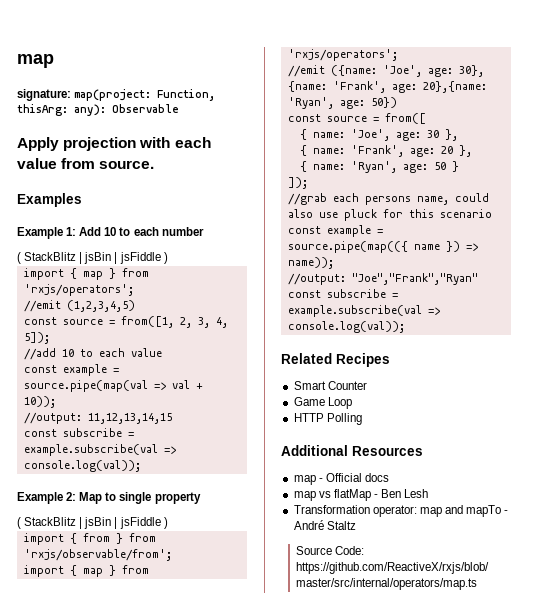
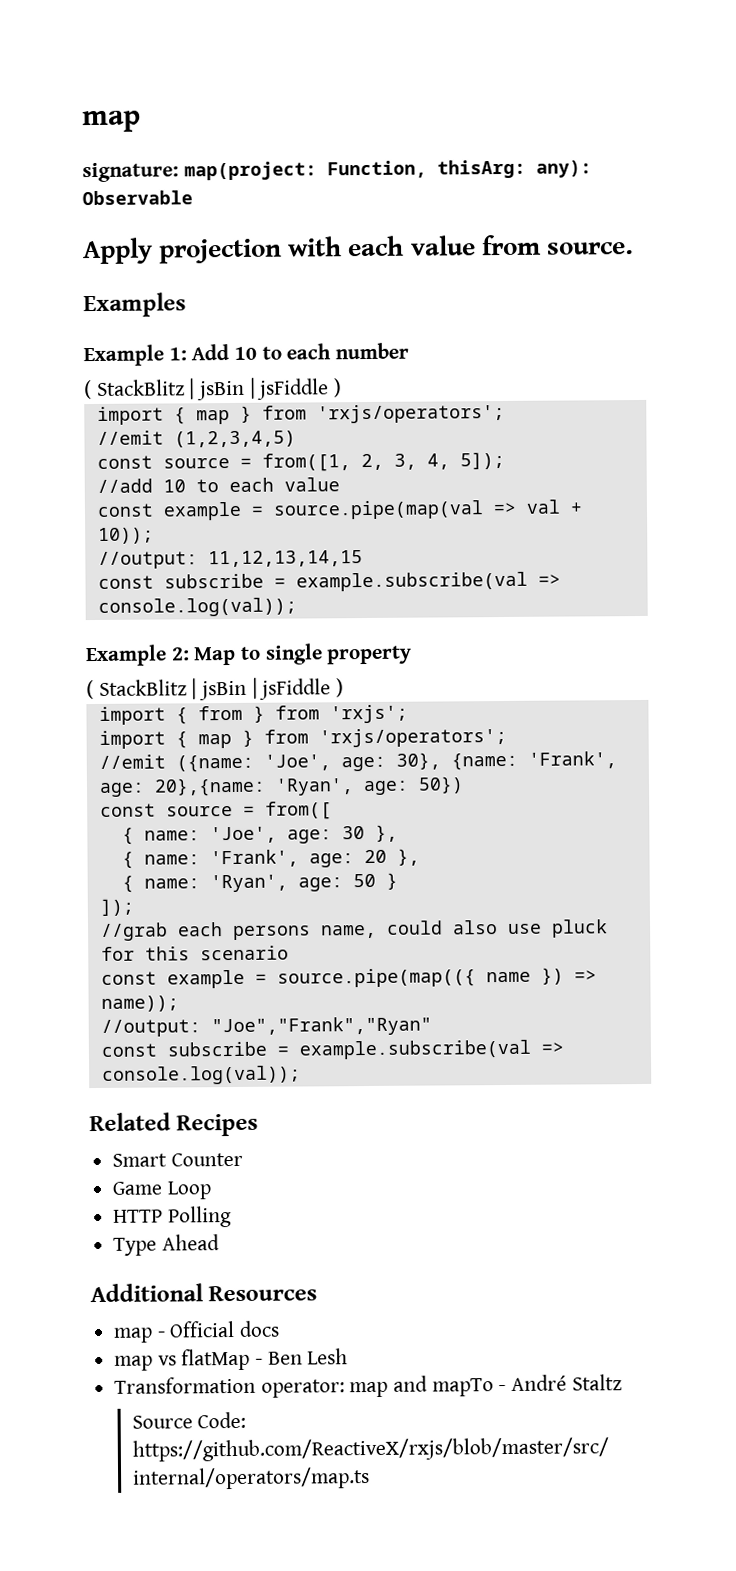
- import { from } from 'rxjs/observable/from';
+ import { from } from 'rxjs';
+ Type Ahead

